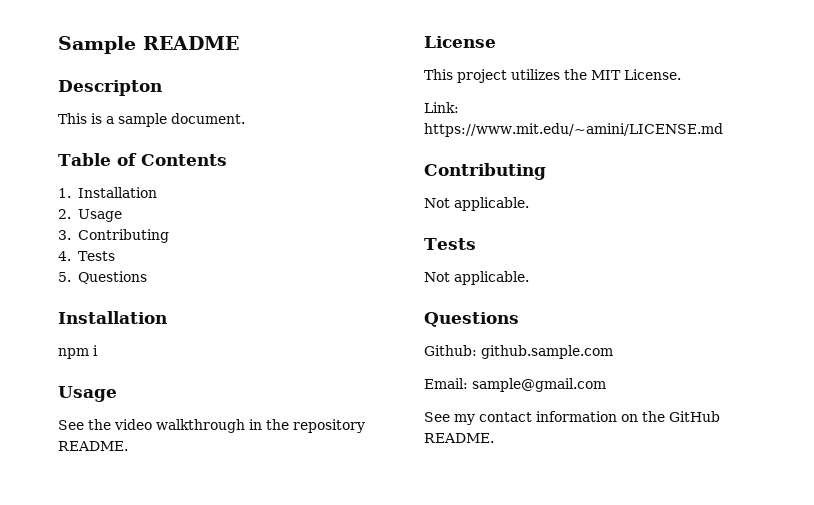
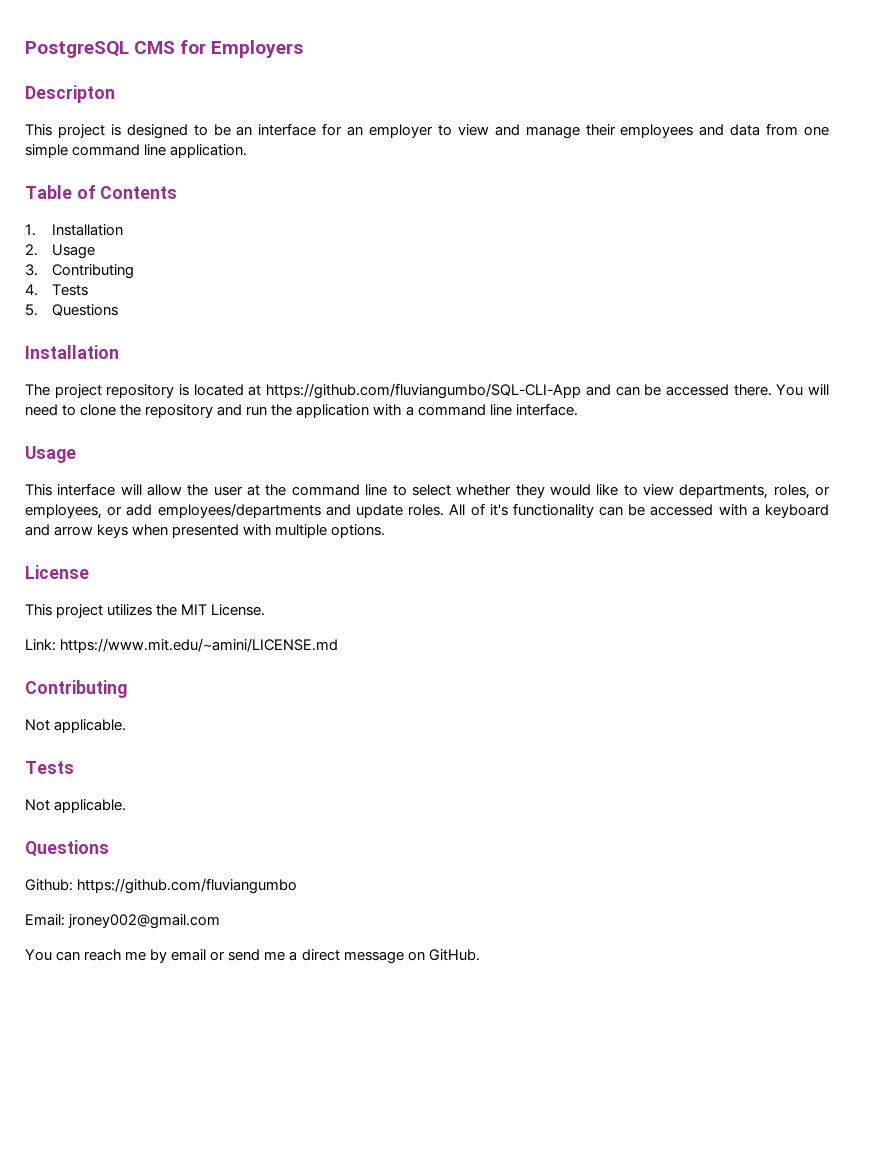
- Sample README
+ PostgreSQL CMS for Employers
  Descripton
- This is a sample document.
+ This project is designed to be an interface for an employer to view and manage their employees and data from one simple command line application.
- npm i
+ The project repository is located at https://github.com/fluviangumbo/SQL-CLI-App and can be accessed there. You will need to clone the repository and run the application with a command line interface.
  Usage
- See the video walkthrough in the repository README.
+ This interface will allow the user at the command line to select whether they would like to view departments, roles, or employees, or add employees/departments and update roles. All of it's functionality can be accessed with a keyboard and arrow keys when presented with multiple options.
- Github: github.sample.com
+ Github: https://github.com/fluviangumbo
- Email: sample@gmail.com
- See my contact information on the GitHub README.
+ Email: jroney002@gmail.com
+ You can reach me by email or send me a direct message on GitHub.

